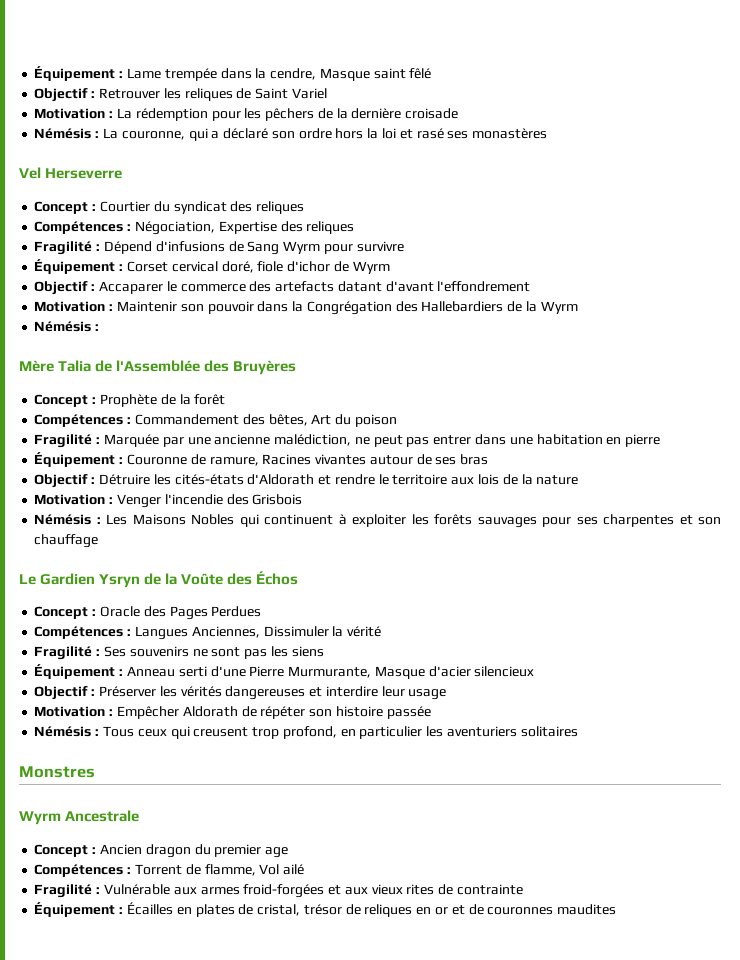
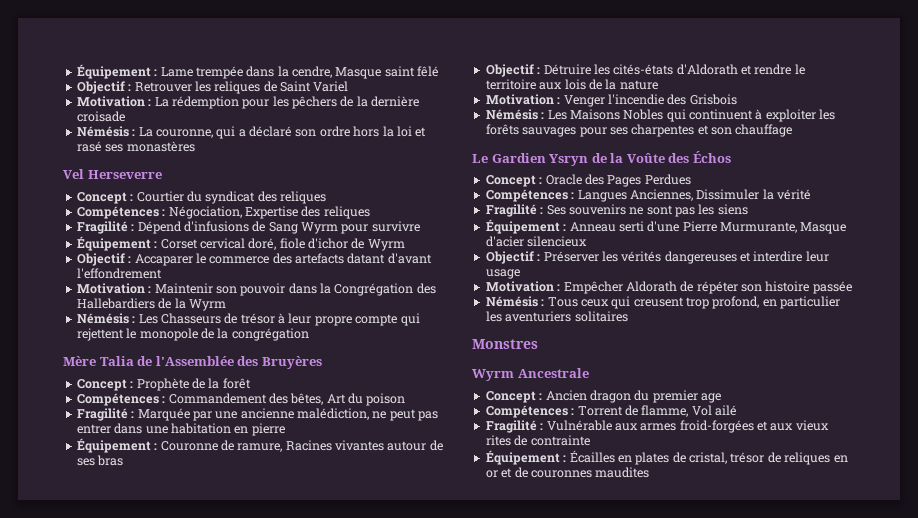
  Motivation : Maintenir son pouvoir dans la Congrégation des Hallebardiers de la Wyrm
- Némésis :
+ Némésis : Les Chasseurs de trésor à leur propre compte qui rejettent le monopole de la congrégation

